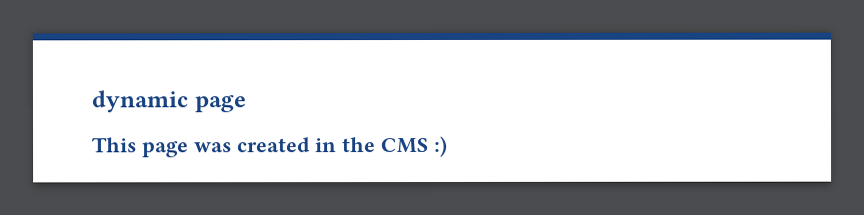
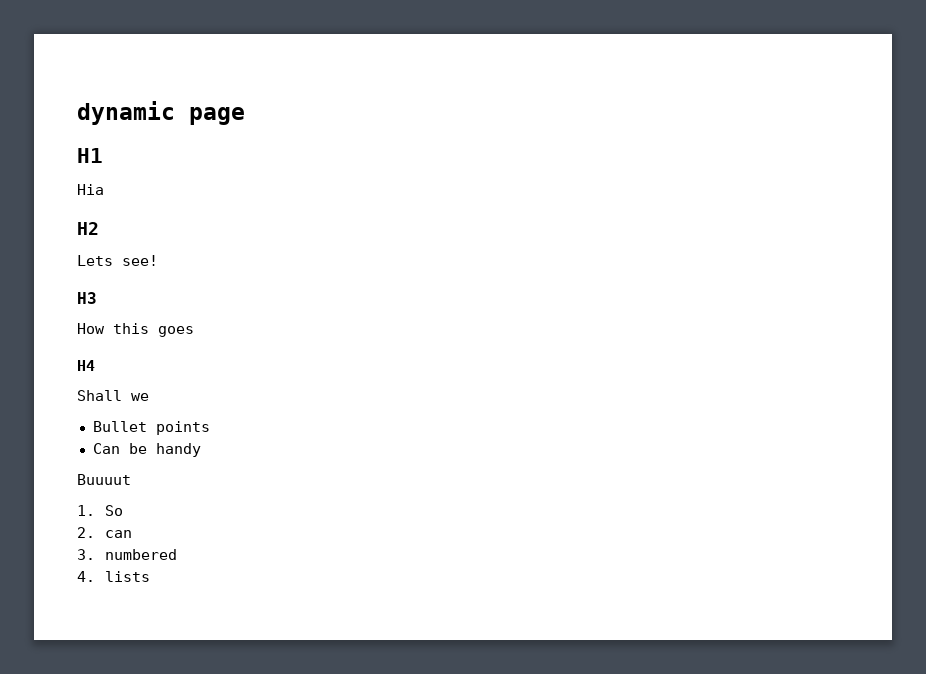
- This page was created in the CMS :)
+ H1
+ Hia
+ H2
+ Lets see!
+ H3
+ How this goes
+ H4
+ Shall we
+ Bullet points
+ Can be handy
+ Buuuut
+ 1. So
+ 2. can
+ 3. numbered
+ 4. lists

